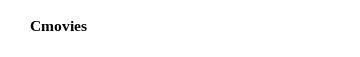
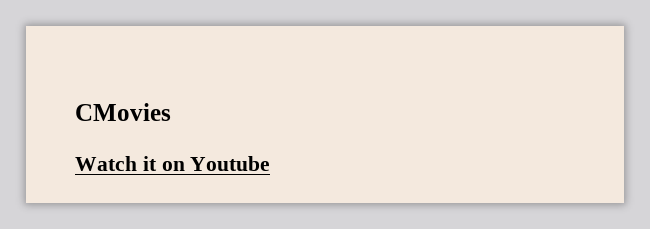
- Cmovies
+ CMovies
+ Watch it on Youtube

